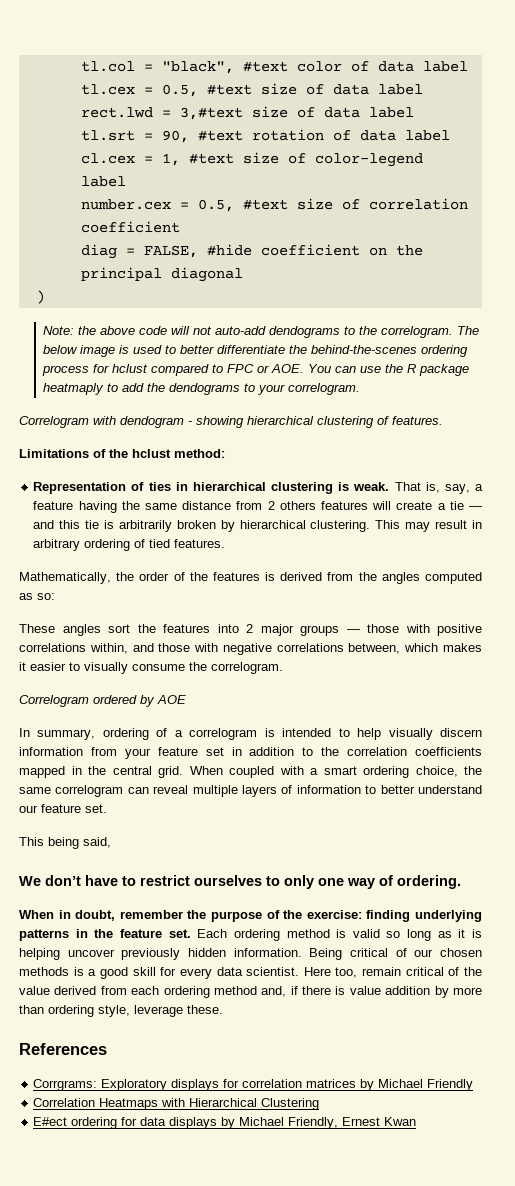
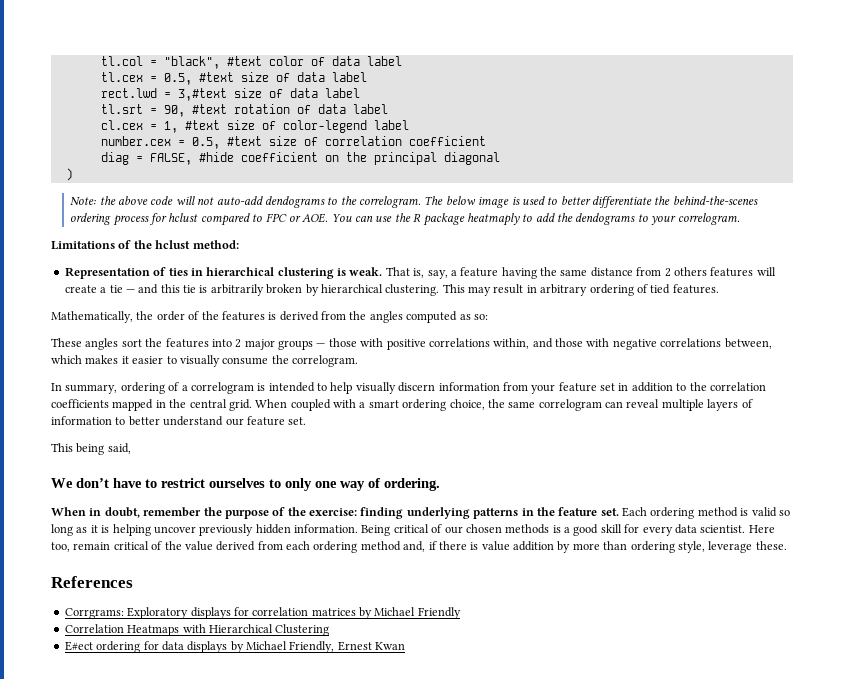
- Correlogram with dendogram - showing hierarchical clustering of features.
- Correlogram ordered by AOE

